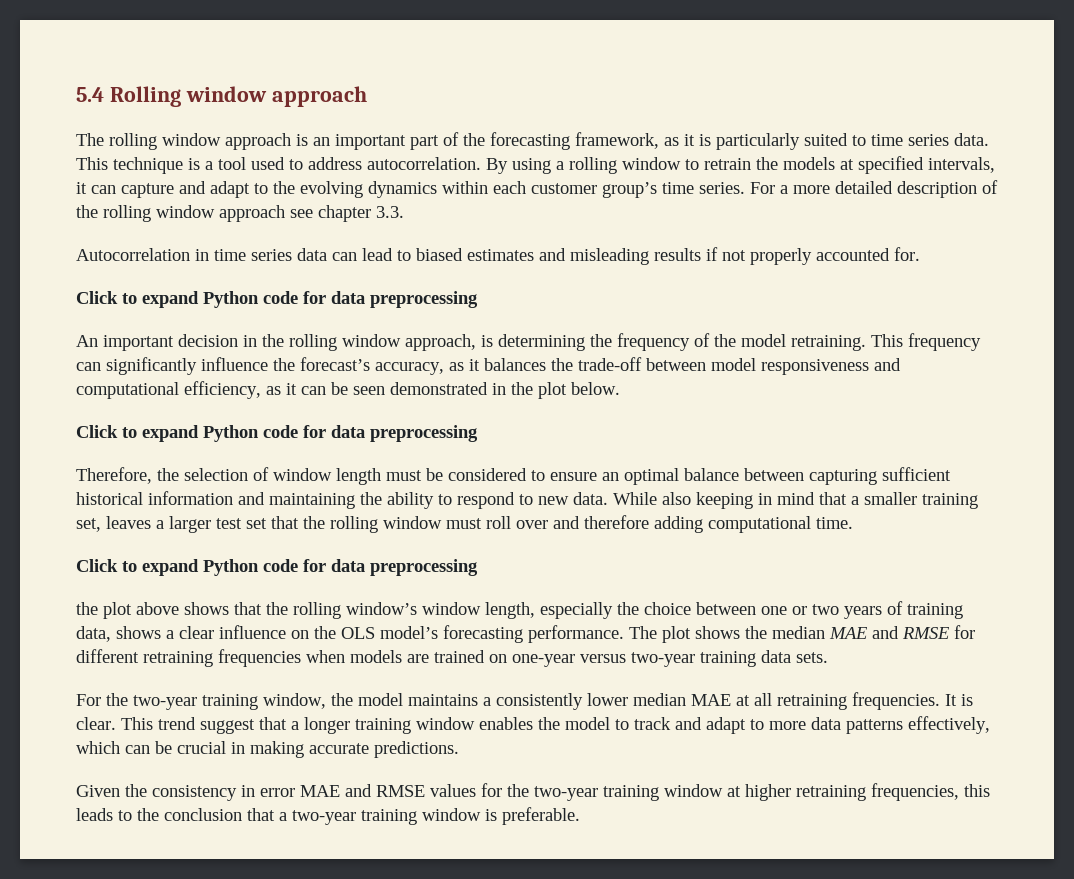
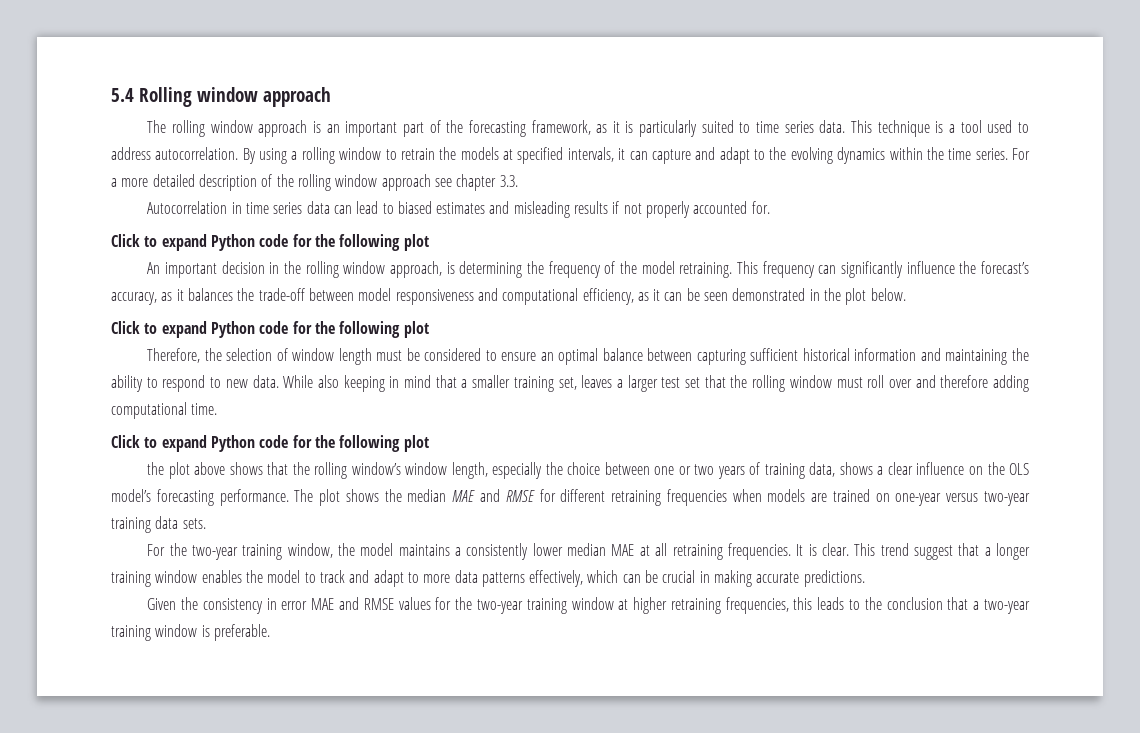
- By using a rolling window to retrain the models at specified intervals, it can capture and adapt to the evolving dynamics within each customer group’s time series.
+ By using a rolling window to retrain the models at specified intervals, it can capture and adapt to the evolving dynamics within the time series.
  Autocorrelation in time series data can lead to biased estimates and misleading results if not properly accounted for.
- Click to expand Python code for data preprocessing
+ Click to expand Python code for the following plot
  This frequency can significantly influence the forecast’s accuracy, as it balances the trade-off between model responsiveness and computational efficiency, as it can be seen demonstrated in the plot below.
- Click to expand Python code for data preprocessing
+ Click to expand Python code for the following plot
  While also keeping in mind that a smaller training set, leaves a larger test set that the rolling window must roll over and therefore adding computational time.
- Click to expand Python code for data preprocessing
+ Click to expand Python code for the following plot

